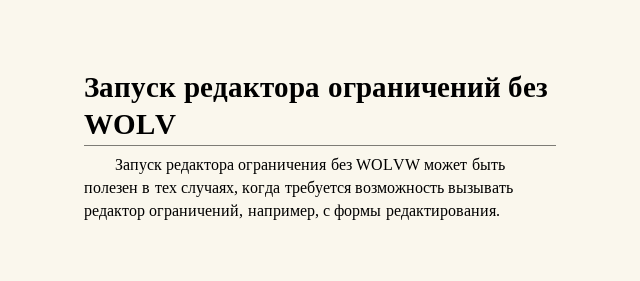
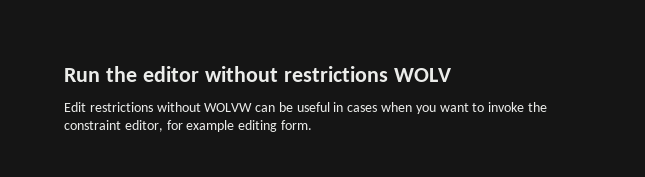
- Запуск редактора ограничений без WOLV
- Запуск редактора ограничения без WOLVW может быть полезен в тех случаях, когда требуется возможность вызывать редактор ограничений, например, с формы редактирования.
+ Run the editor without restrictions WOLV
+ Edit restrictions without WOLVW can be useful in cases when you want to invoke the constraint editor, for example editing form.

